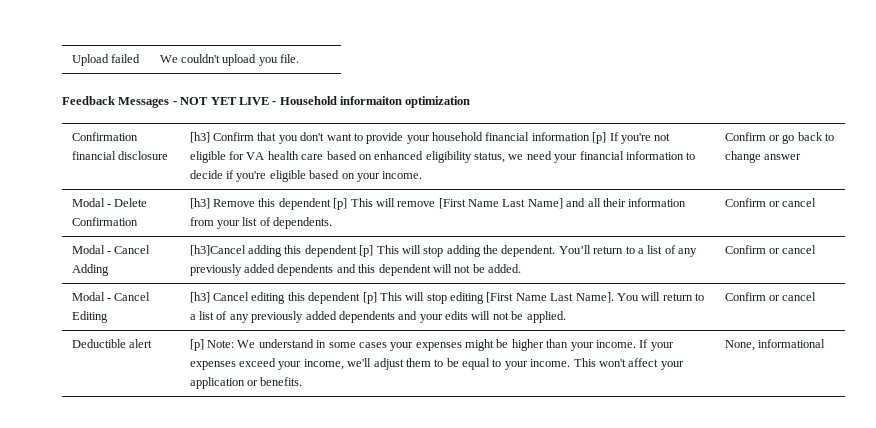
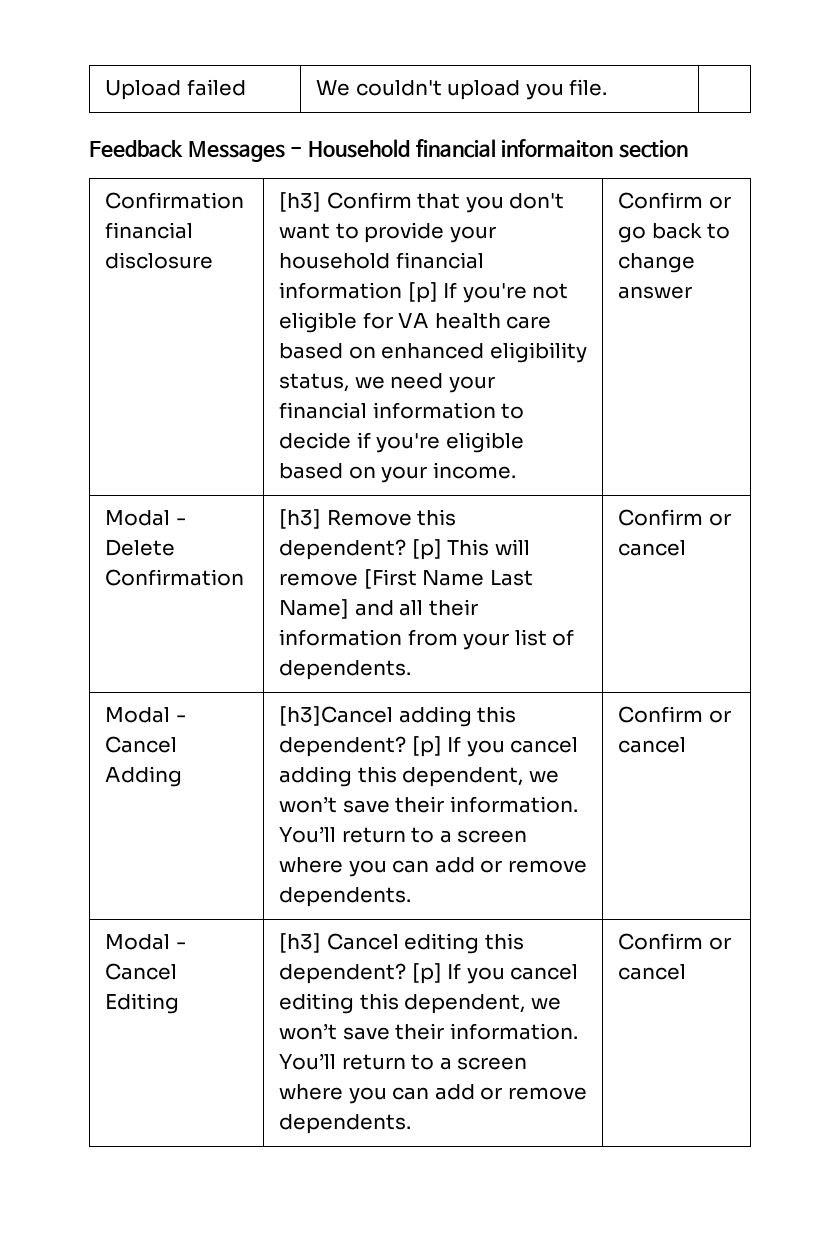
- Feedback Messages - NOT YET LIVE - Household informaiton optimization
+ Feedback Messages - Household financial informaiton section
- Modal - Delete Confirmation | [h3] Remove this dependent [p] This will remove [First Name Last Name] and all their information from your list of dependents. | Confirm or cancel
+ Modal - Delete Confirmation | [h3] Remove this dependent? [p] This will remove [First Name Last Name] and all their information from your list of dependents. | Confirm or cancel
- Modal - Cancel Adding | [h3]Cancel adding this dependent [p] This will stop adding the dependent. You’ll return to a list of any previously added dependents and this dependent will not be added. | Confirm or cancel
+ Modal - Cancel Adding | [h3]Cancel adding this dependent? [p] If you cancel adding this dependent, we won’t save their information. You’ll return to a screen where you can add or remove dependents. | Confirm or cancel
- Modal - Cancel Editing | [h3] Cancel editing this dependent [p] This will stop editing [First Name Last Name]. You will return to a list of any previously added dependents and your edits will not be applied. | Confirm or cancel
- Deductible alert | [p] Note: We understand in some cases your expenses might be higher than your income. If your expenses exceed your income, we'll adjust them to be equal to your income. This won't affect your application or benefits. | None, informational
+ Modal - Cancel Editing | [h3] Cancel editing this dependent? [p] If you cancel editing this dependent, we won’t save their information. You’ll return to a screen where you can add or remove dependents. | Confirm or cancel

